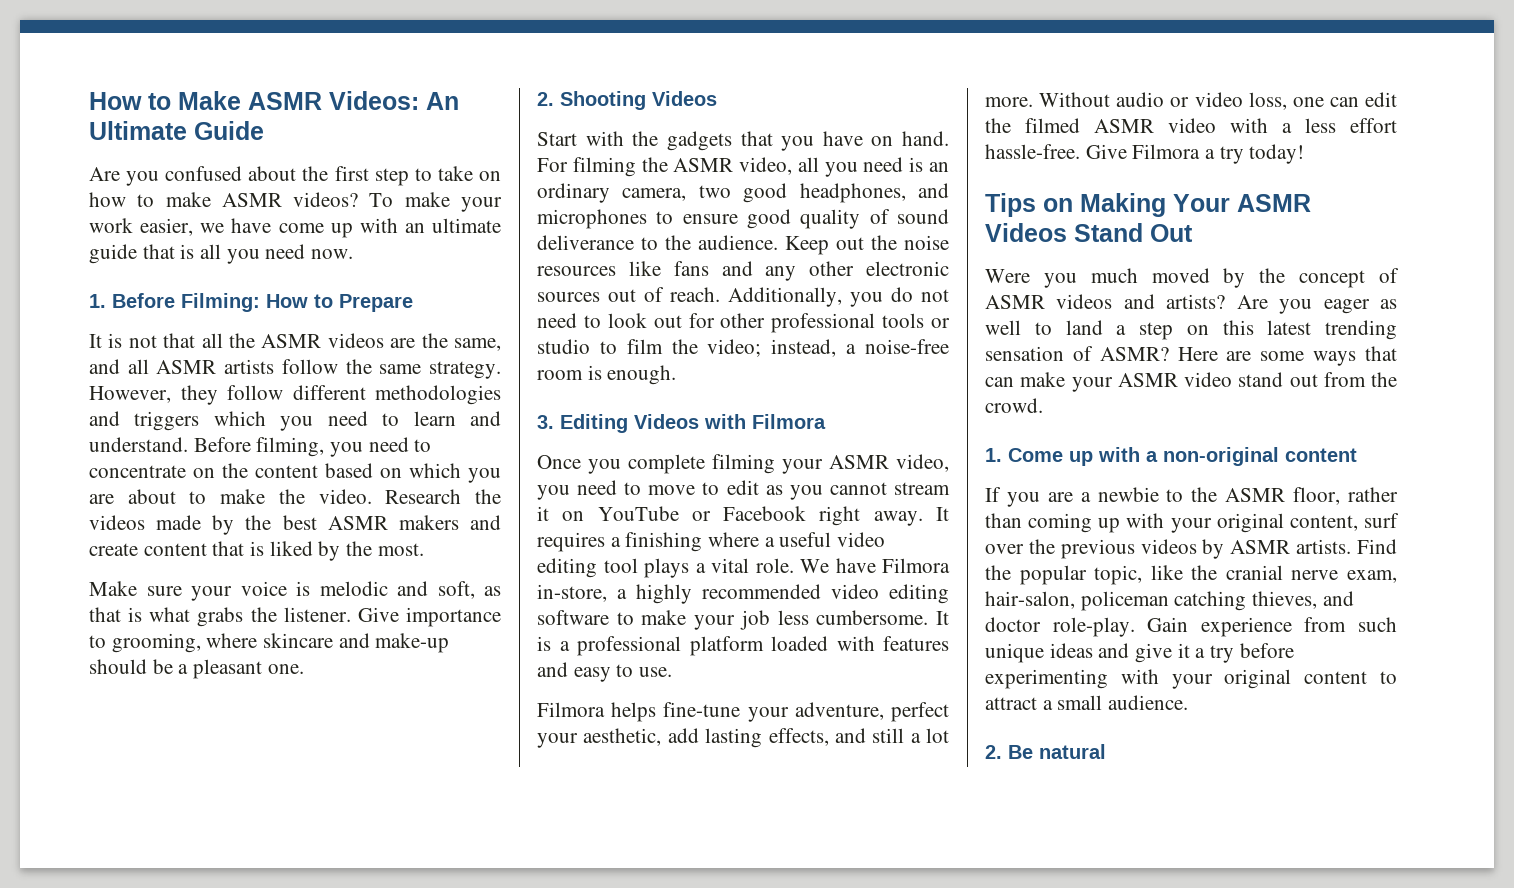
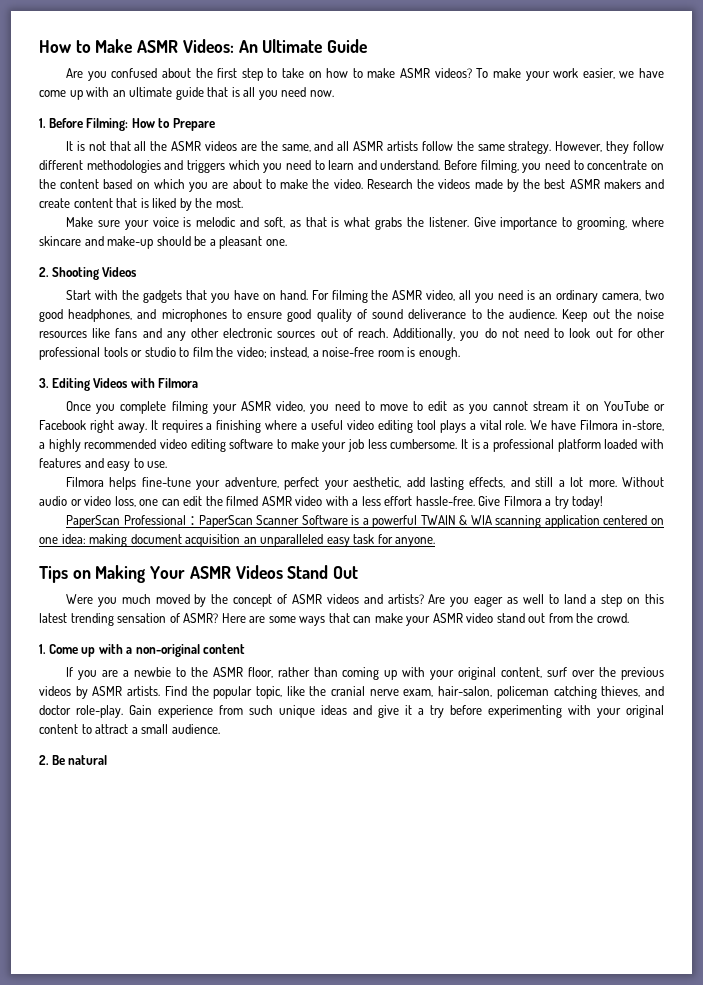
+ PaperScan Professional：PaperScan Scanner Software is a powerful TWAIN & WIA scanning application centered on one idea: making document acquisition an unparalleled easy task for anyone.

